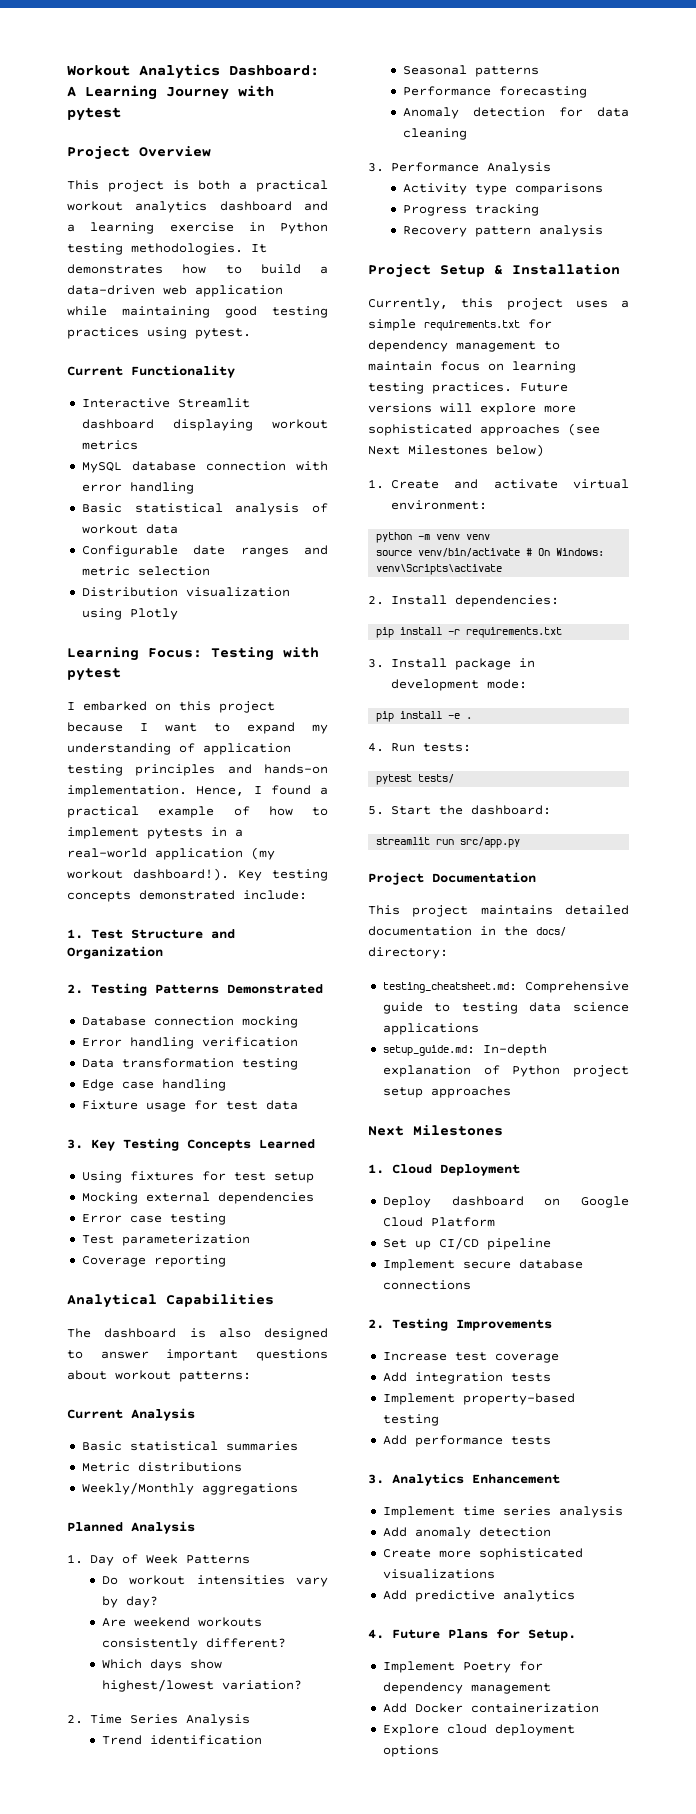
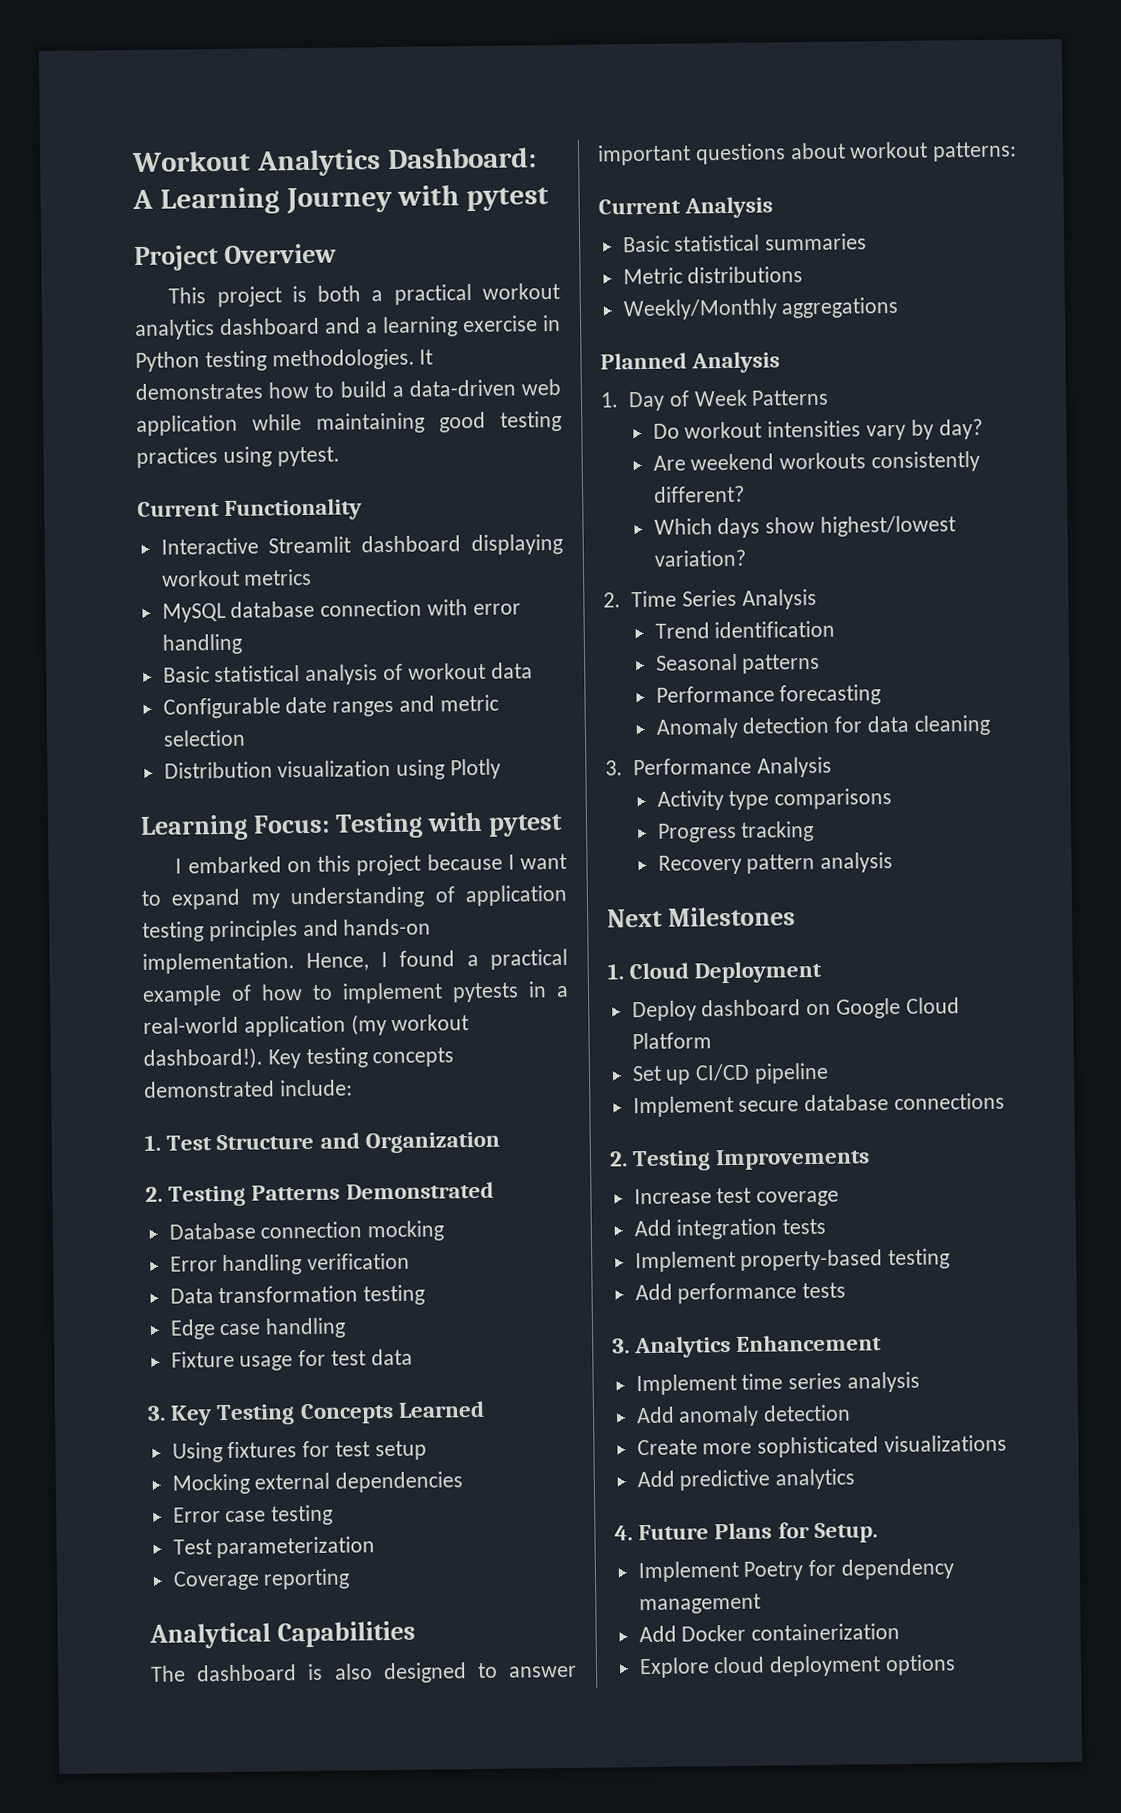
- Project Setup & Installation
- Currently, this project uses a simple requirements.txt for dependency management to maintain focus on learning testing practices. Future versions will explore more sophisticated approaches (see Next Milestones below)
- 1. Create and activate virtual environment:
- python -m venv venv
- source venv/bin/activate # On Windows: venv\Scripts\activate
- 2. Install dependencies:
- pip install -r requirements.txt
- 3. Install package in development mode:
- pip install -e .
- 4. Run tests:
- pytest tests/
- 5. Start the dashboard:
- streamlit run src/app.py
- Project Documentation
- This project maintains detailed documentation in the docs/ directory:
- testing_cheatsheet.md: Comprehensive guide to testing data science applications
- setup_guide.md: In-depth explanation of Python project setup approaches

